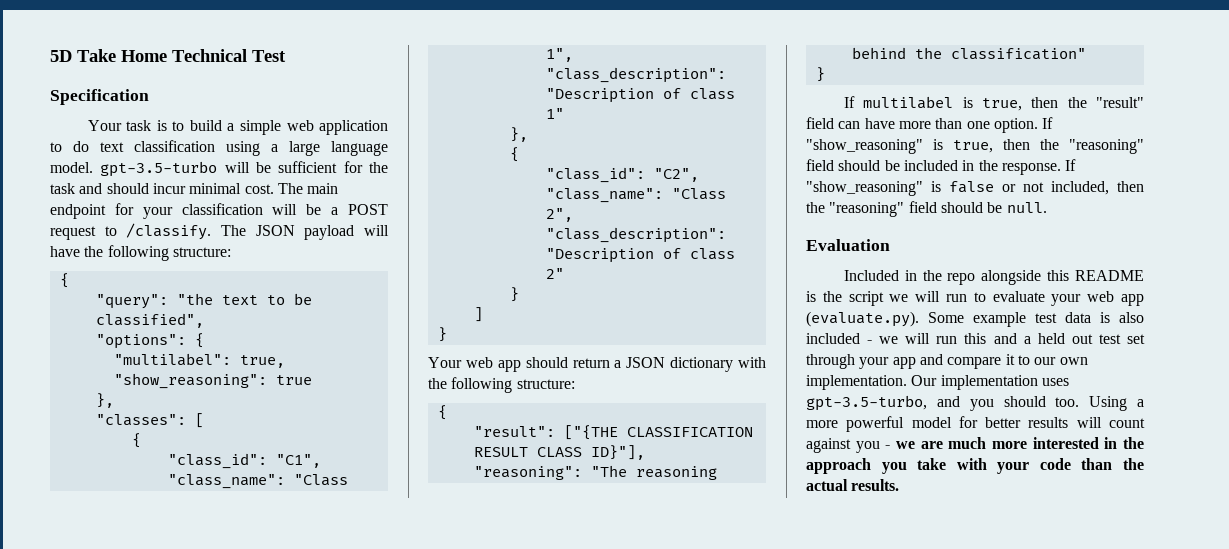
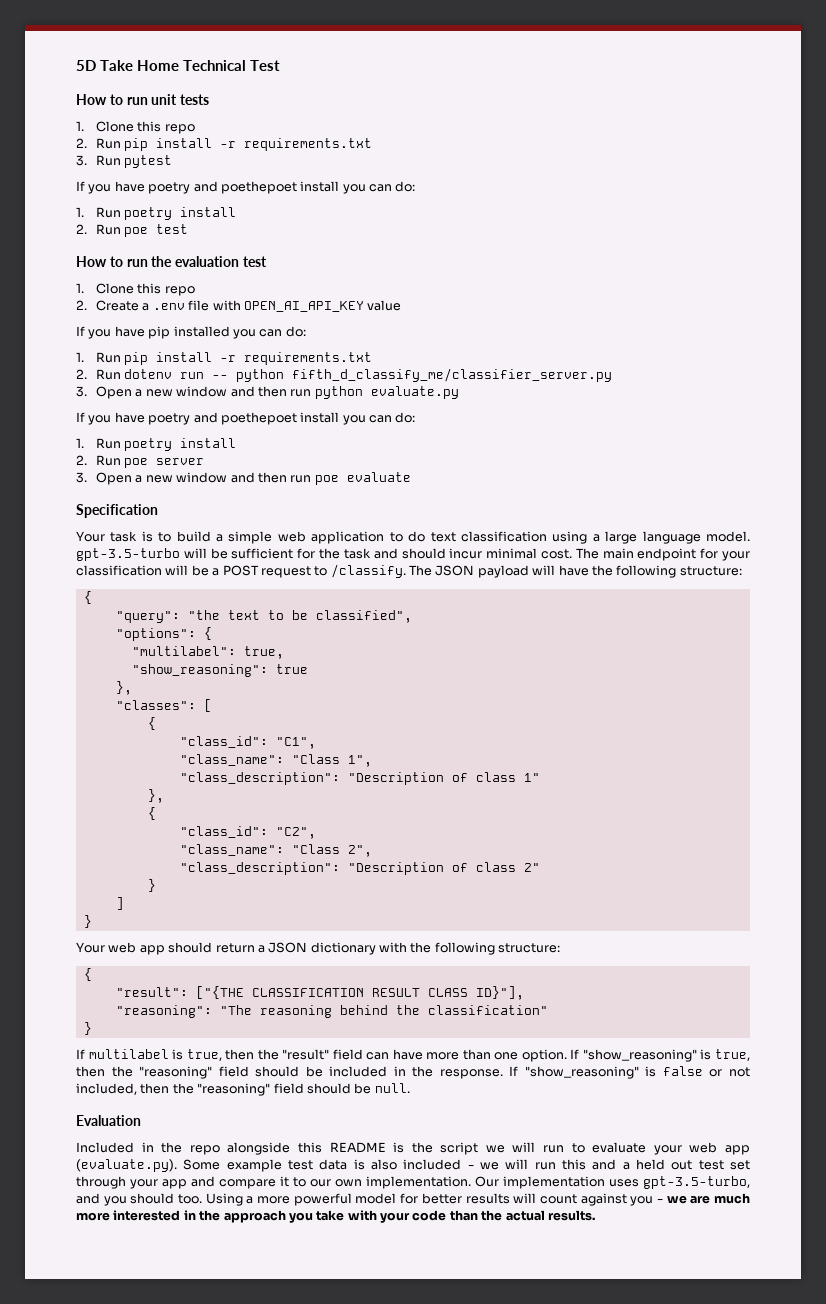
+ How to run unit tests
+ 1. Clone this repo
+ 2. Run pip install -r requirements.txt
+ 3. Run pytest
+ If you have poetry and poethepoet install you can do:
+ 1. Run poetry install
+ 2. Run poe test
+ How to run the evaluation test
+ 1. Clone this repo
+ 2. Create a .env file with OPEN_AI_API_KEY value
+ If you have pip installed you can do:
+ 1. Run pip install -r requirements.txt
+ 2. Run dotenv run -- python fifth_d_classify_me/classifier_server.py
+ 3. Open a new window and then run python evaluate.py
+ If you have poetry and poethepoet install you can do:
+ 1. Run poetry install
+ 2. Run poe server
+ 3. Open a new window and then run poe evaluate

